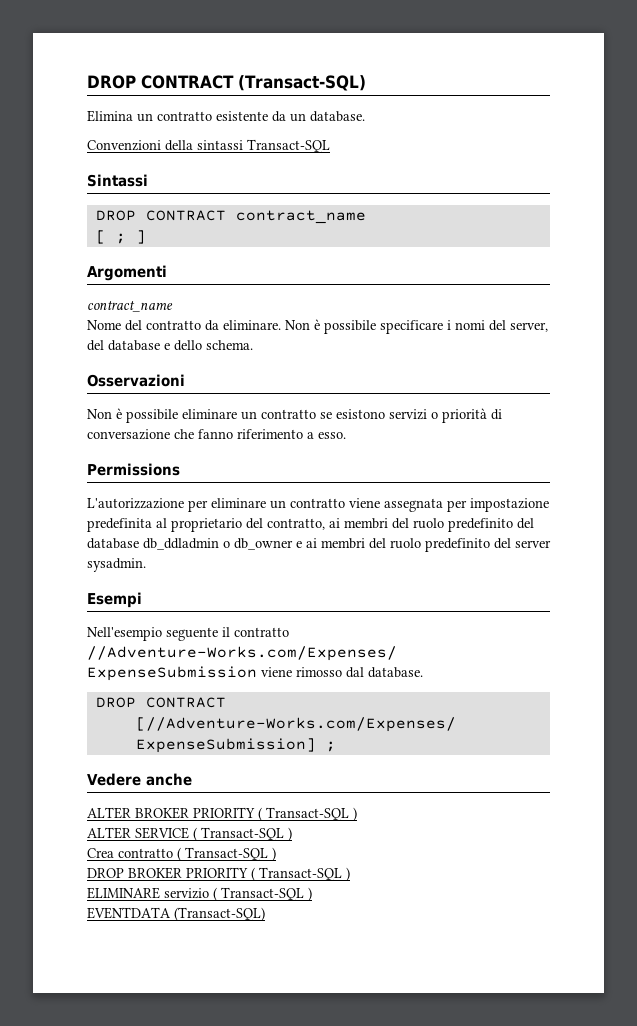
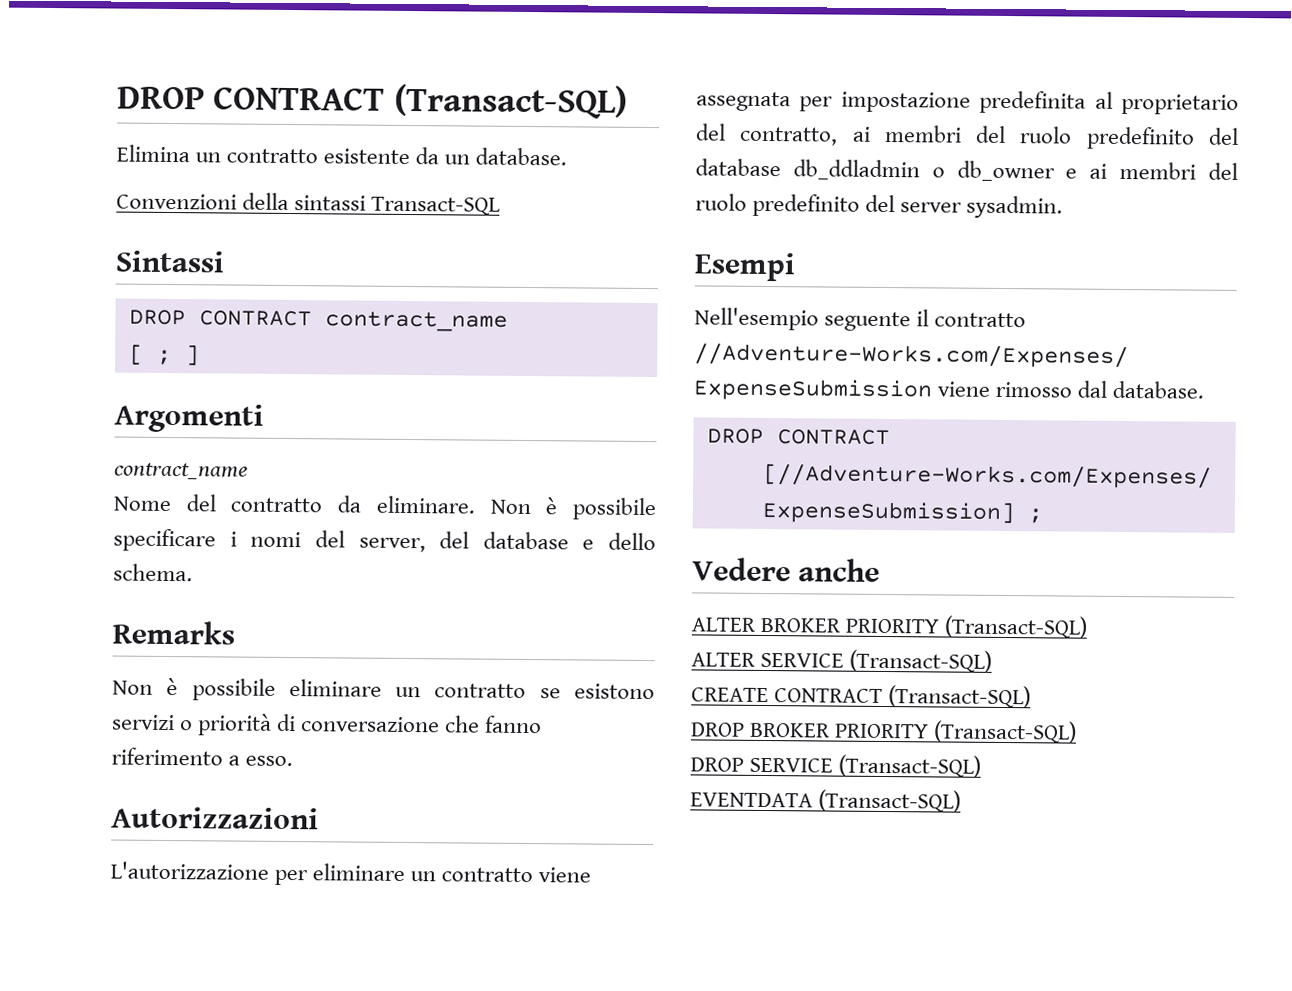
- Osservazioni
+ Remarks
- Permissions
+ Autorizzazioni
- ALTER BROKER PRIORITY ( Transact-SQL )
+ ALTER BROKER PRIORITY (Transact-SQL)
- ALTER SERVICE ( Transact-SQL )
- Crea contratto ( Transact-SQL )
- DROP BROKER PRIORITY ( Transact-SQL )
- ELIMINARE servizio ( Transact-SQL )
+ ALTER SERVICE (Transact-SQL)
+ CREATE CONTRACT (Transact-SQL)
+ DROP BROKER PRIORITY (Transact-SQL)
+ DROP SERVICE (Transact-SQL)

